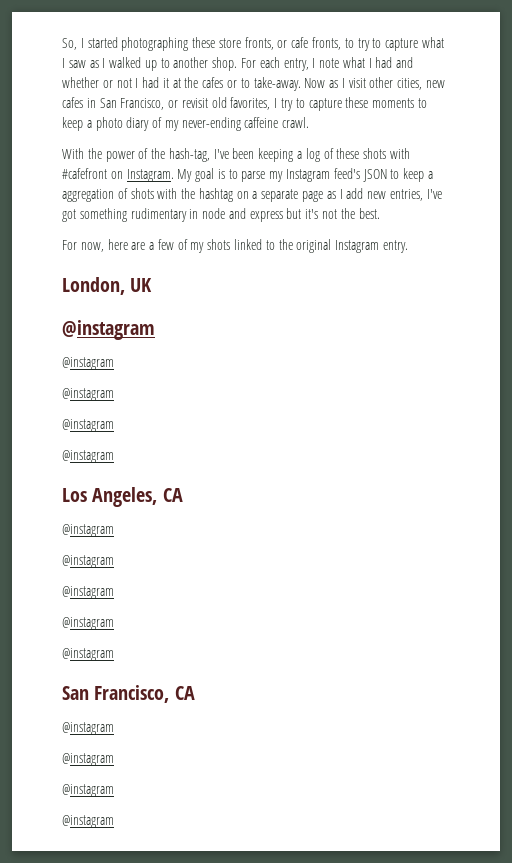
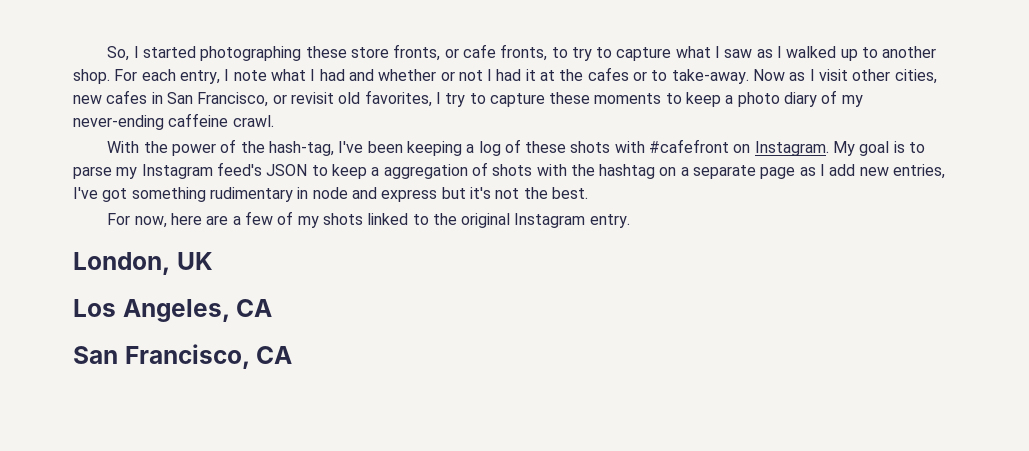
  London, UK
- @instagram
- @instagram
- @instagram
- @instagram
- @instagram
  Los Angeles, CA
- @instagram
- @instagram
- @instagram
- @instagram
- @instagram
  San Francisco, CA
- @instagram
- @instagram
- @instagram
- @instagram

